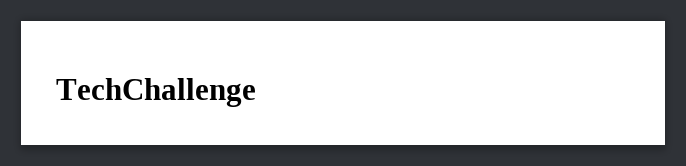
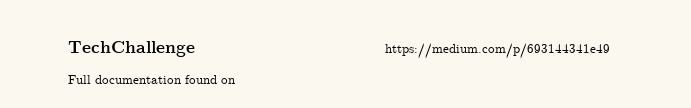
+ Full documentation found on https://medium.com/p/693144341e49

